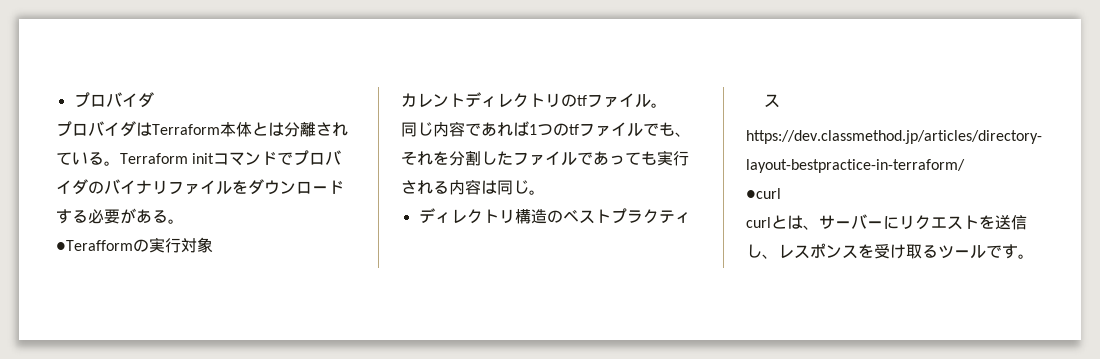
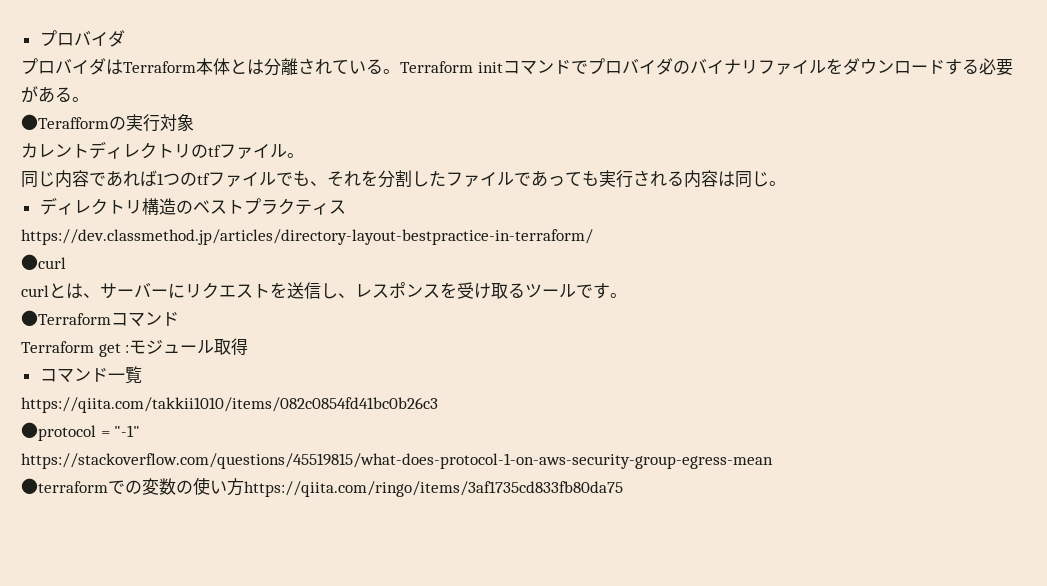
+ ●Terraformコマンド
+ Terraform get :モジュール取得
+ コマンド一覧
+ https://qiita.com/takkii1010/items/082c0854fd41bc0b26c3
+ ●protocol = "-1"
+ https://stackoverflow.com/questions/45519815/what-does-protocol-1-on-aws-security-group-egress-mean
+ ●terraformでの変数の使い方https://qiita.com/ringo/items/3af1735cd833fb80da75

